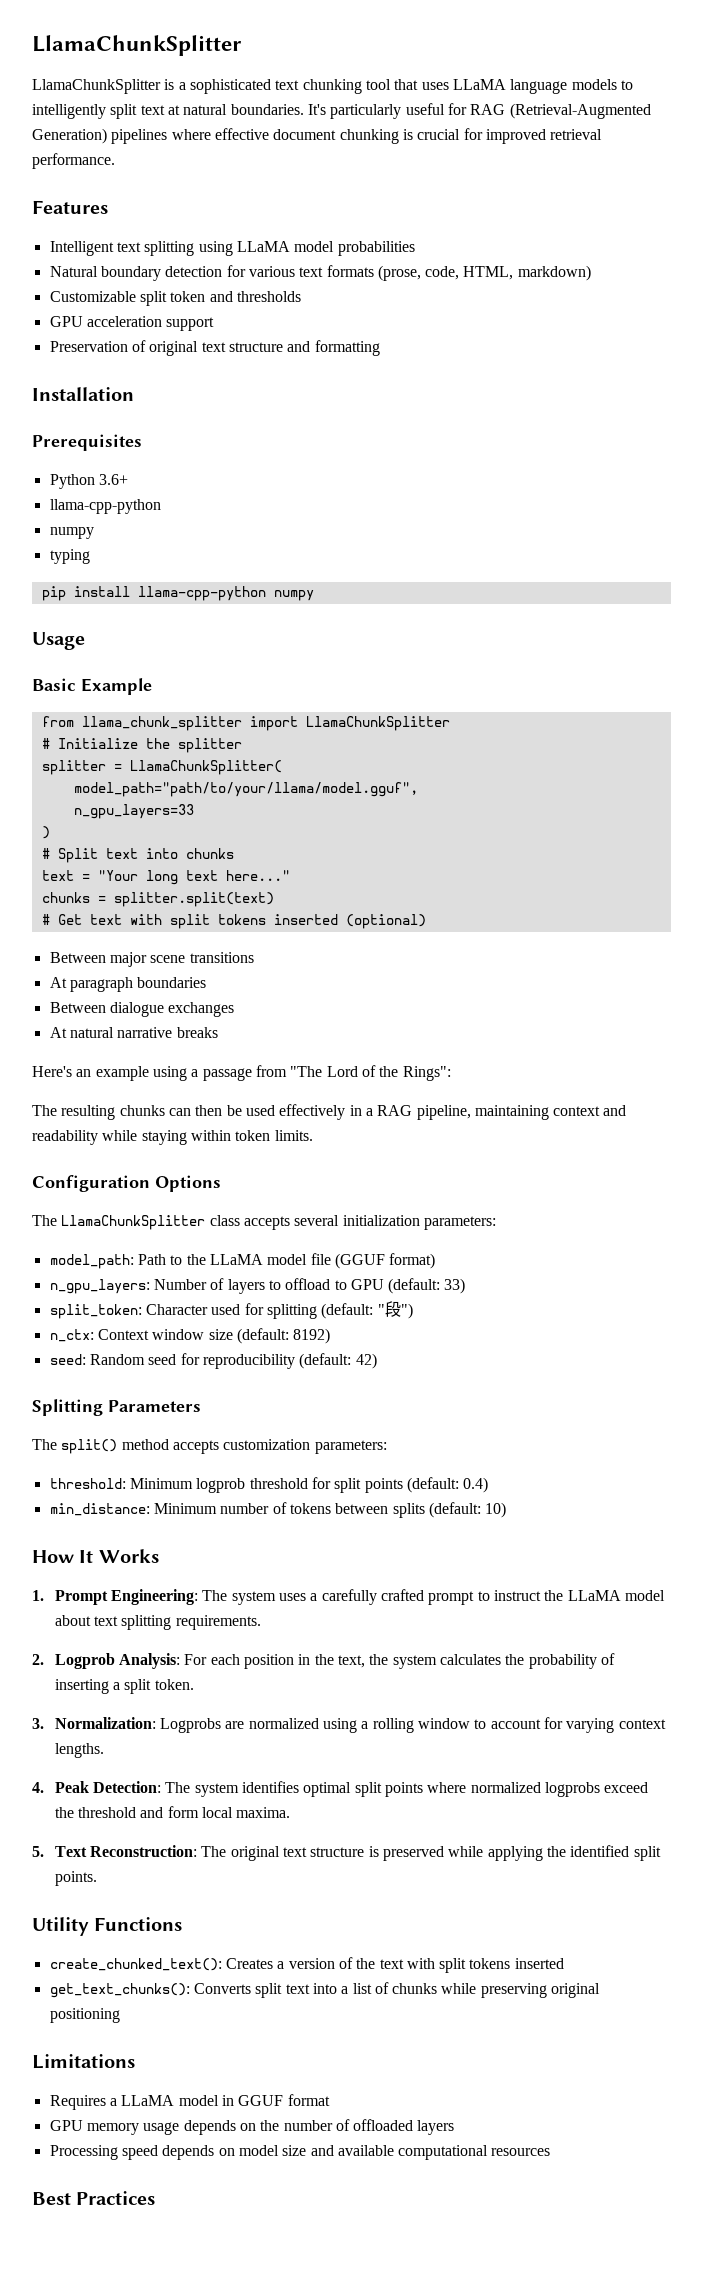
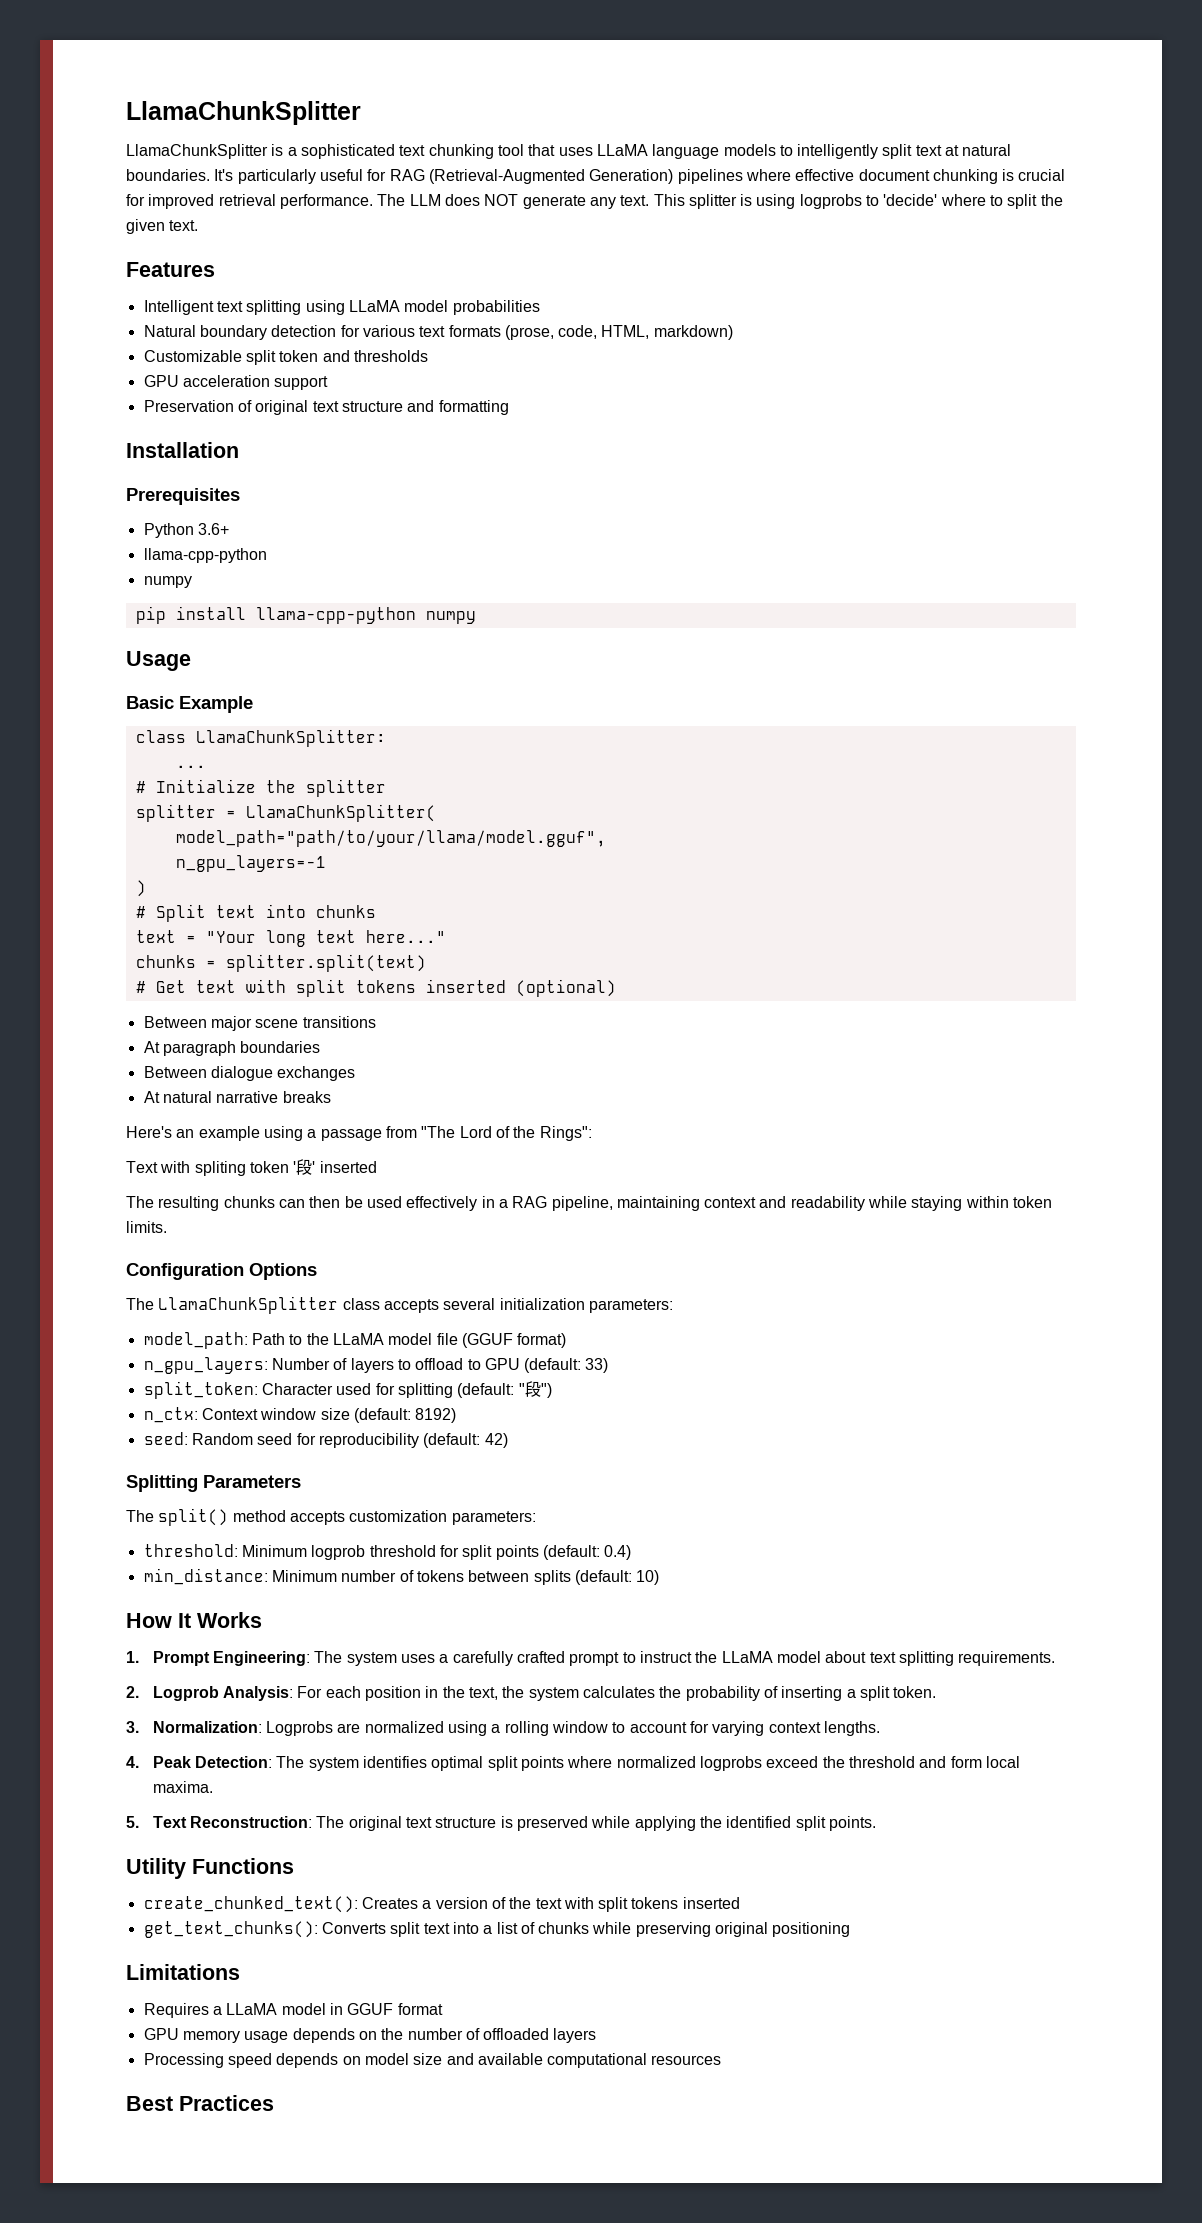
+ The LLM does NOT generate any text. This splitter is using logprobs to 'decide' where to split the given text.
- typing
- from llama_chunk_splitter import LlamaChunkSplitter
+ class LlamaChunkSplitter:
+ ...
- n_gpu_layers=33
+ n_gpu_layers=-1
+ Text with spliting token '段' inserted

